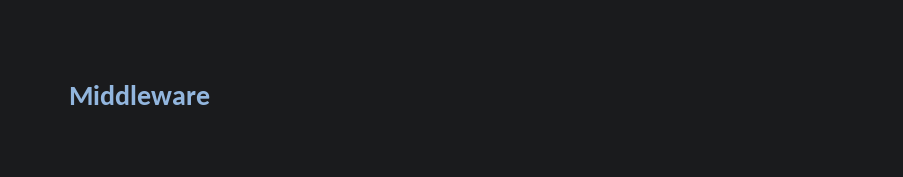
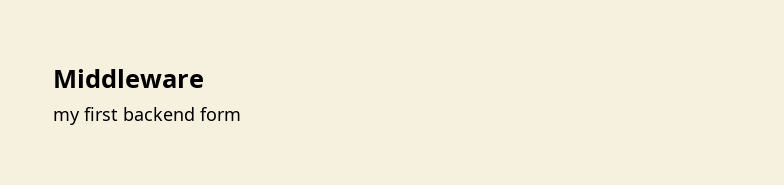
+ my first backend form

